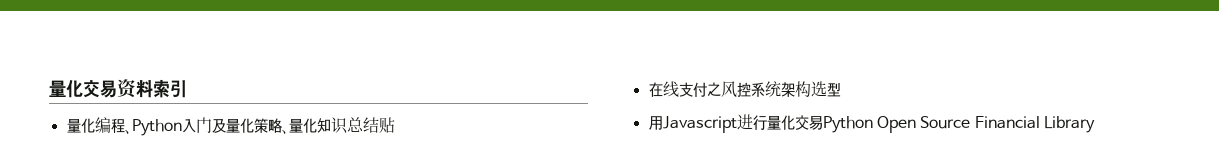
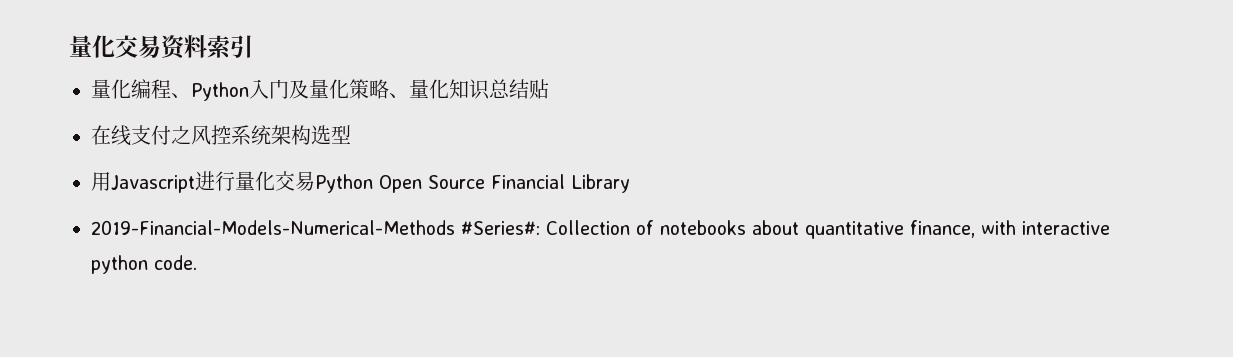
+ 2019-Financial-Models-Numerical-Methods #Series#: Collection of notebooks about quantitative finance, with interactive python code.

